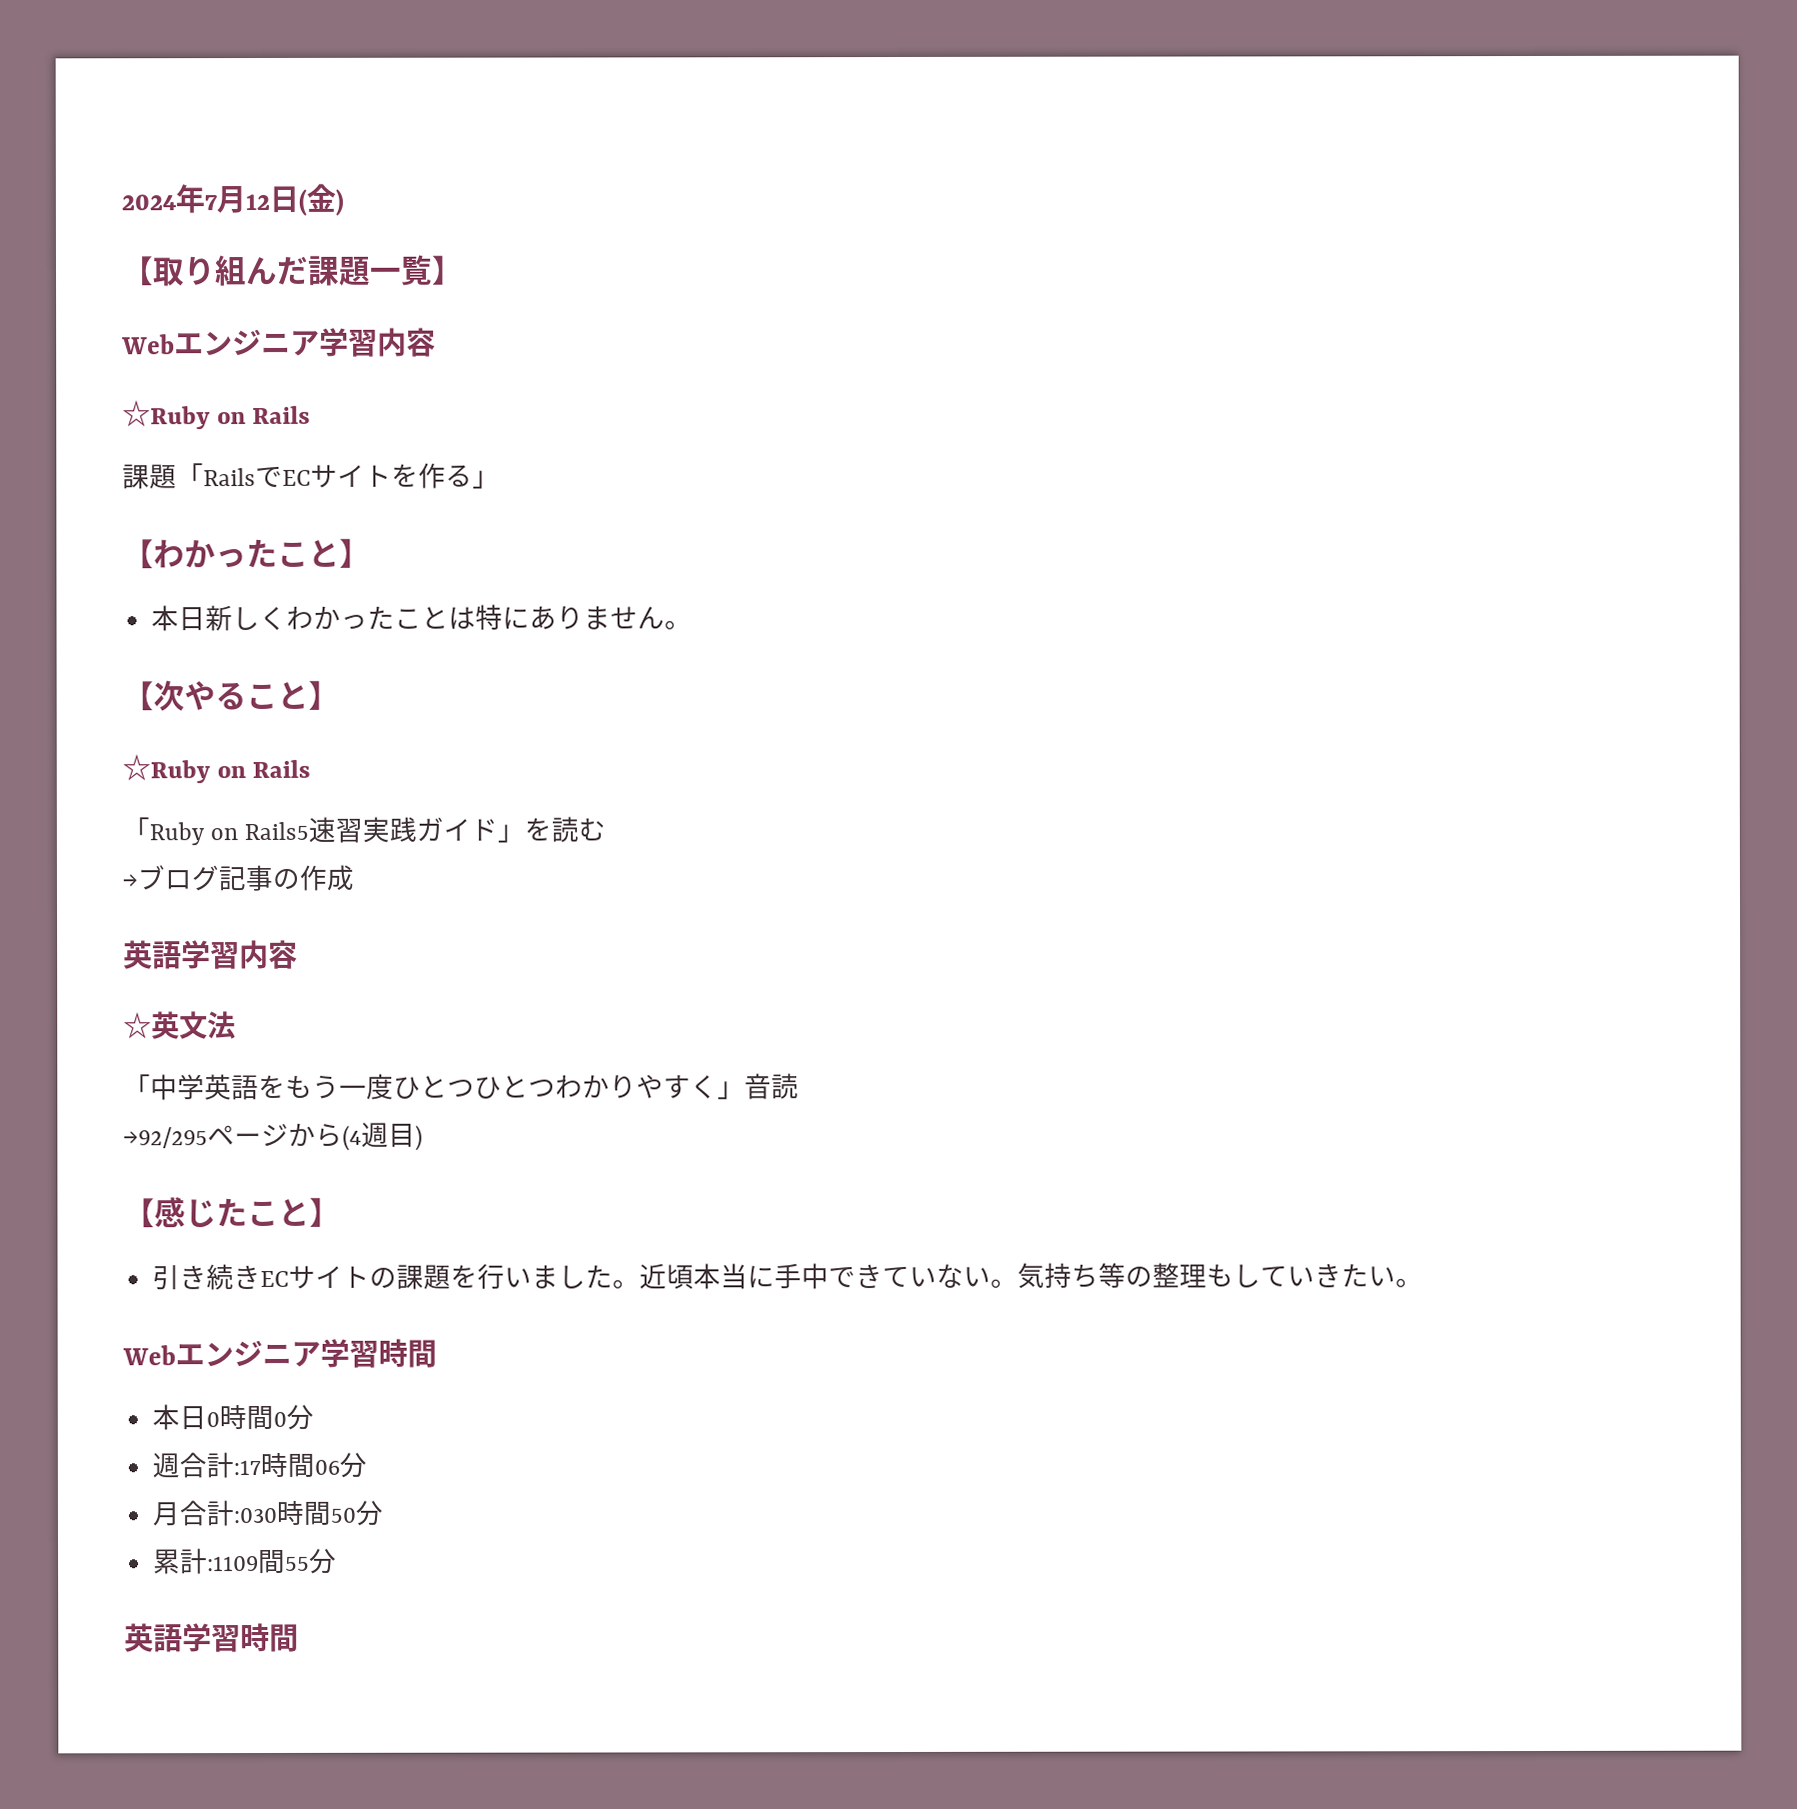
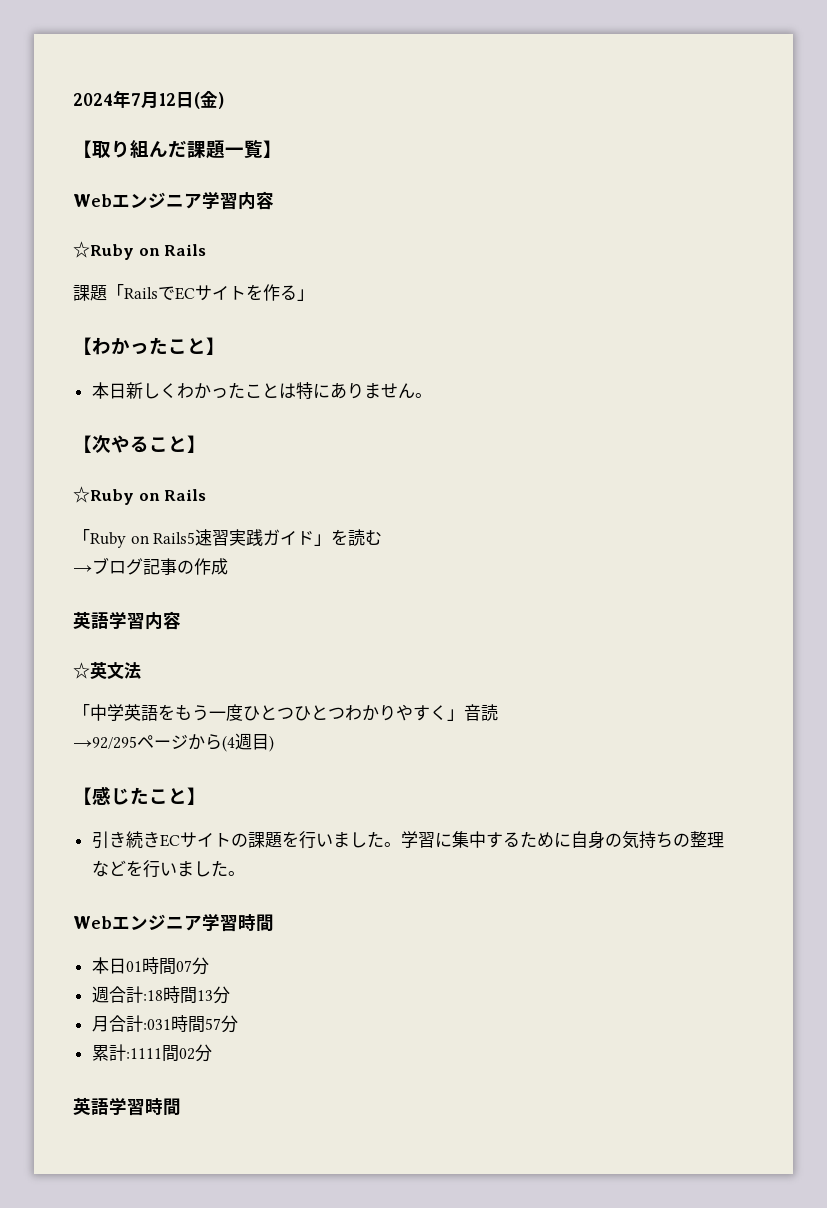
- 近頃本当に手中できていない。気持ち等の整理もしていきたい。
+ 学習に集中するために自身の気持ちの整理などを行いました。
- 本日0時間0分
+ 本日01時間07分
- 週合計:17時間06分
+ 週合計:18時間13分
- 月合計:030時間50分
+ 月合計:031時間57分
- 累計:1109間55分
+ 累計:1111間02分

